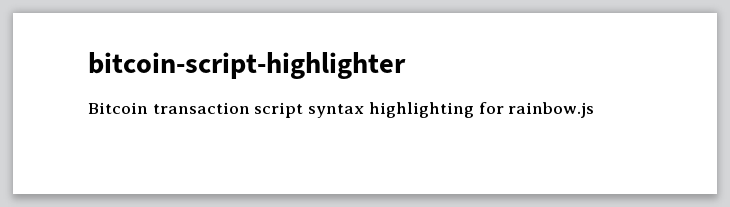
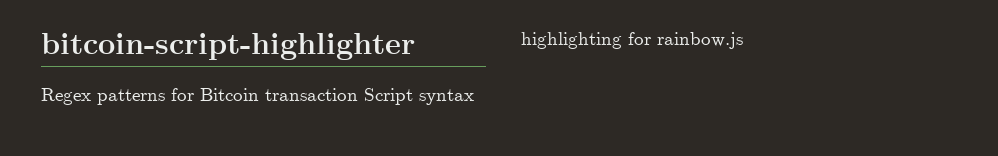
- Bitcoin transaction script syntax highlighting for rainbow.js
+ Regex patterns for Bitcoin transaction Script syntax highlighting for rainbow.js

